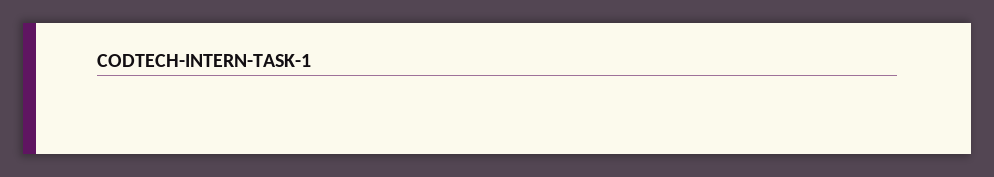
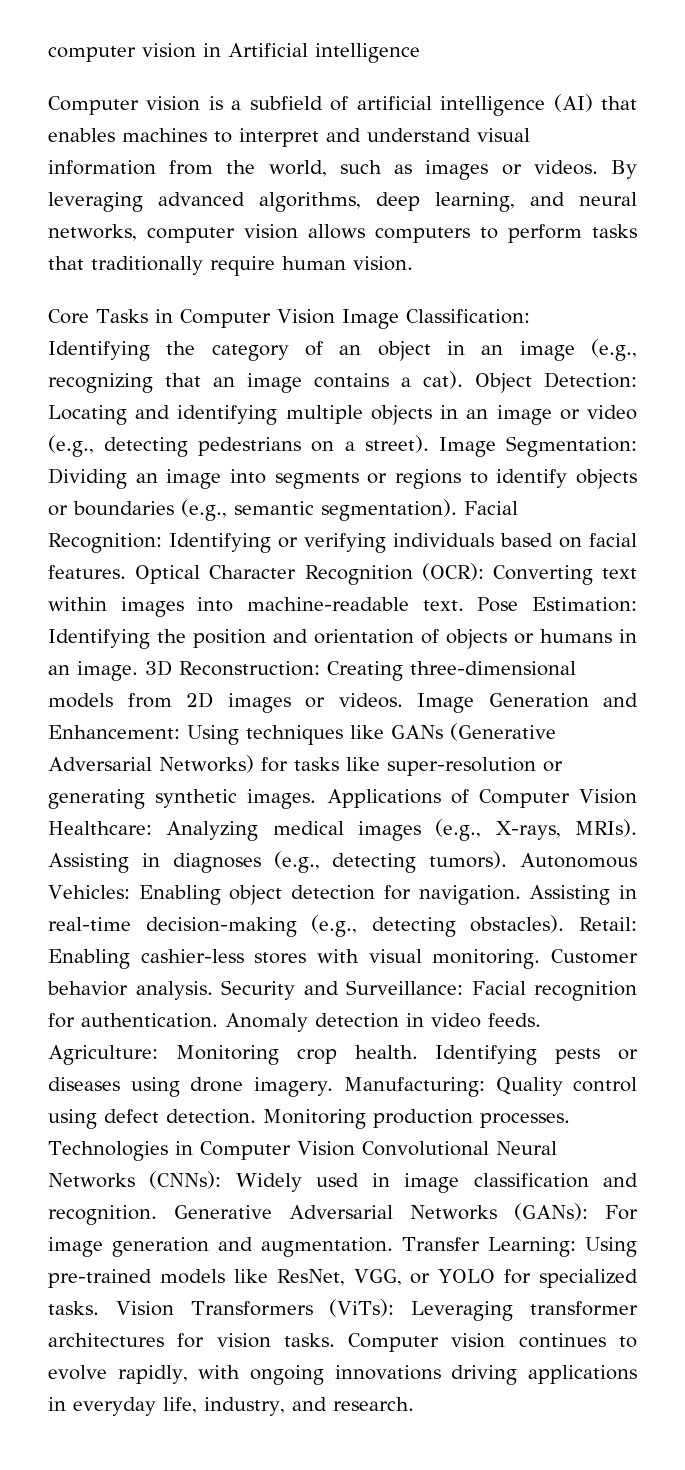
- CODTECH-INTERN-TASK-1
+ computer vision in Artificial intelligence
+ Computer vision is a subfield of artificial intelligence (AI) that enables machines to interpret and understand visual information from the world, such as images or videos. By leveraging advanced algorithms, deep learning, and neural networks, computer vision allows computers to perform tasks that traditionally require human vision.
+ Core Tasks in Computer Vision Image Classification: Identifying the category of an object in an image (e.g., recognizing that an image contains a cat). Object Detection: Locating and identifying multiple objects in an image or video (e.g., detecting pedestrians on a street). Image Segmentation: Dividing an image into segments or regions to identify objects or boundaries (e.g., semantic segmentation). Facial Recognition: Identifying or verifying individuals based on facial features. Optical Character Recognition (OCR): Converting text within images into machine-readable text. Pose Estimation: Identifying the position and orientation of objects or humans in an image. 3D Reconstruction: Creating three-dimensional models from 2D images or videos. Image Generation and Enhancement: Using techniques like GANs (Generative Adversarial Networks) for tasks like super-resolution or generating synthetic images. Applications of Computer Vision Healthcare: Analyzing medical images (e.g., X-rays, MRIs). Assisting in diagnoses (e.g., detecting tumors). Autonomous Vehicles: Enabling object detection for navigation. Assisting in real-time decision-making (e.g., detecting obstacles). Retail: Enabling cashier-less stores with visual monitoring. Customer behavior analysis. Security and Surveillance: Facial recognition for authentication. Anomaly detection in video feeds. Agriculture: Monitoring crop health. Identifying pests or diseases using drone imagery. Manufacturing: Quality control using defect detection. Monitoring production processes. Technologies in Computer Vision Convolutional Neural Networks (CNNs): Widely used in image classification and recognition. Generative Adversarial Networks (GANs): For image generation and augmentation. Transfer Learning: Using pre-trained models like ResNet, VGG, or YOLO for specialized tasks. Vision Transformers (ViTs): Leveraging transformer architectures for vision tasks. Computer vision continues to evolve rapidly, with ongoing innovations driving applications in everyday life, industry, and research.

